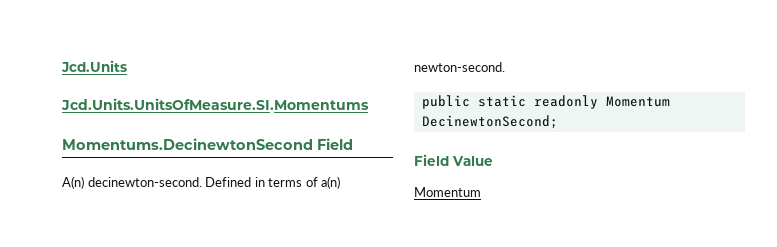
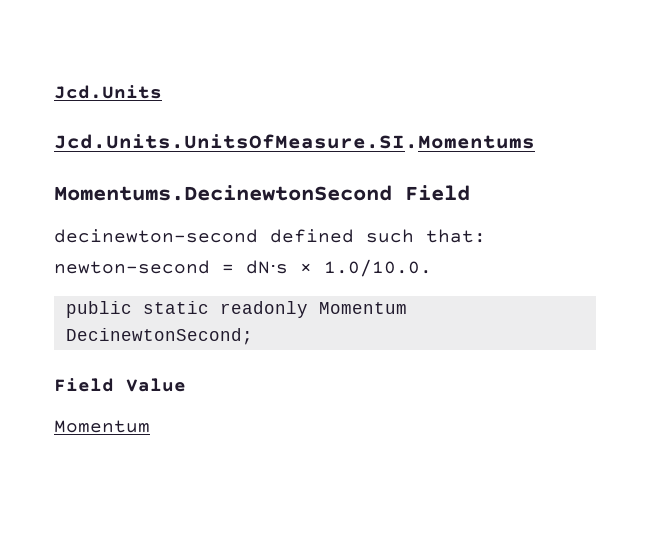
- A(n) decinewton-second. Defined in terms of a(n) newton-second.
+ decinewton-second defined such that: newton-second = dN⋅s × 1.0/10.0.

